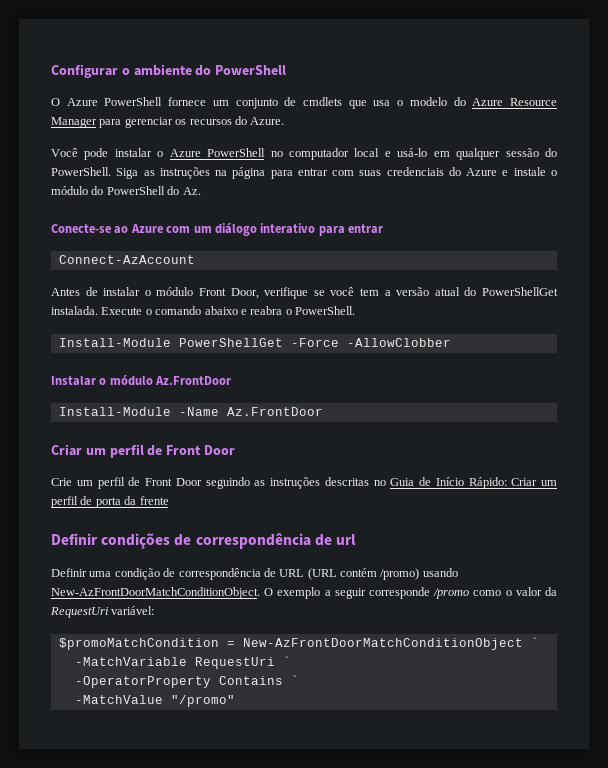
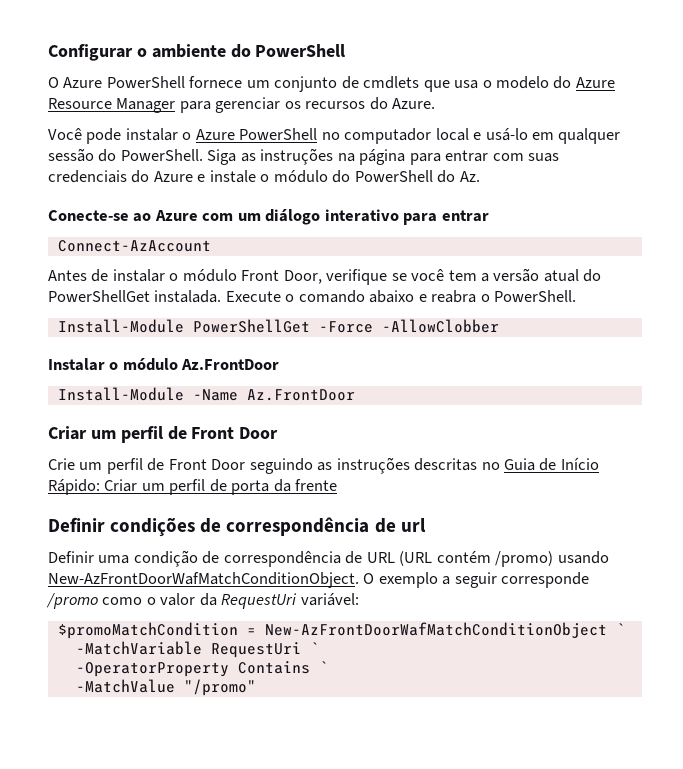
- Definir uma condição de correspondência de URL (URL contém /promo) usando New-AzFrontDoorMatchConditionObject.
+ Definir uma condição de correspondência de URL (URL contém /promo) usando New-AzFrontDoorWafMatchConditionObject.
- $promoMatchCondition = New-AzFrontDoorMatchConditionObject `
+ $promoMatchCondition = New-AzFrontDoorWafMatchConditionObject `

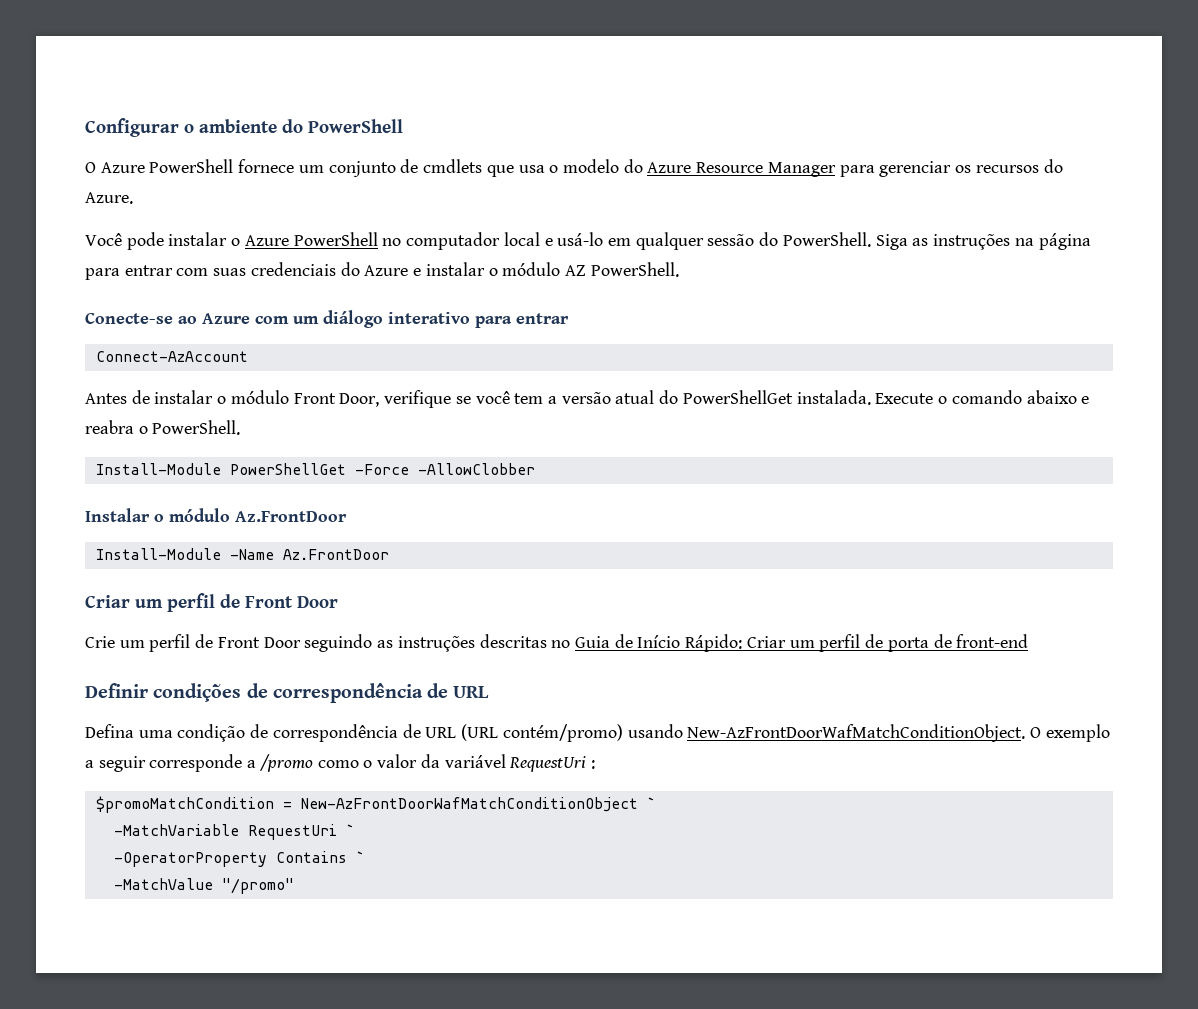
- Siga as instruções na página para entrar com suas credenciais do Azure e instale o módulo do PowerShell do Az.
+ Siga as instruções na página para entrar com suas credenciais do Azure e instalar o módulo AZ PowerShell.
- Crie um perfil de Front Door seguindo as instruções descritas no Guia de Início Rápido: Criar um perfil de porta da frente
+ Crie um perfil de Front Door seguindo as instruções descritas no Guia de Início Rápido: Criar um perfil de porta de front-end
- Definir condições de correspondência de url
- Definir uma condição de correspondência de URL (URL contém /promo) usando New-AzFrontDoorWafMatchConditionObject.
+ Definir condições de correspondência de URL
+ Defina uma condição de correspondência de URL (URL contém/promo) usando New-AzFrontDoorWafMatchConditionObject.
- O exemplo a seguir corresponde /promo como o valor da RequestUri variável:
+ O exemplo a seguir corresponde a /promo como o valor da variável RequestUri :

